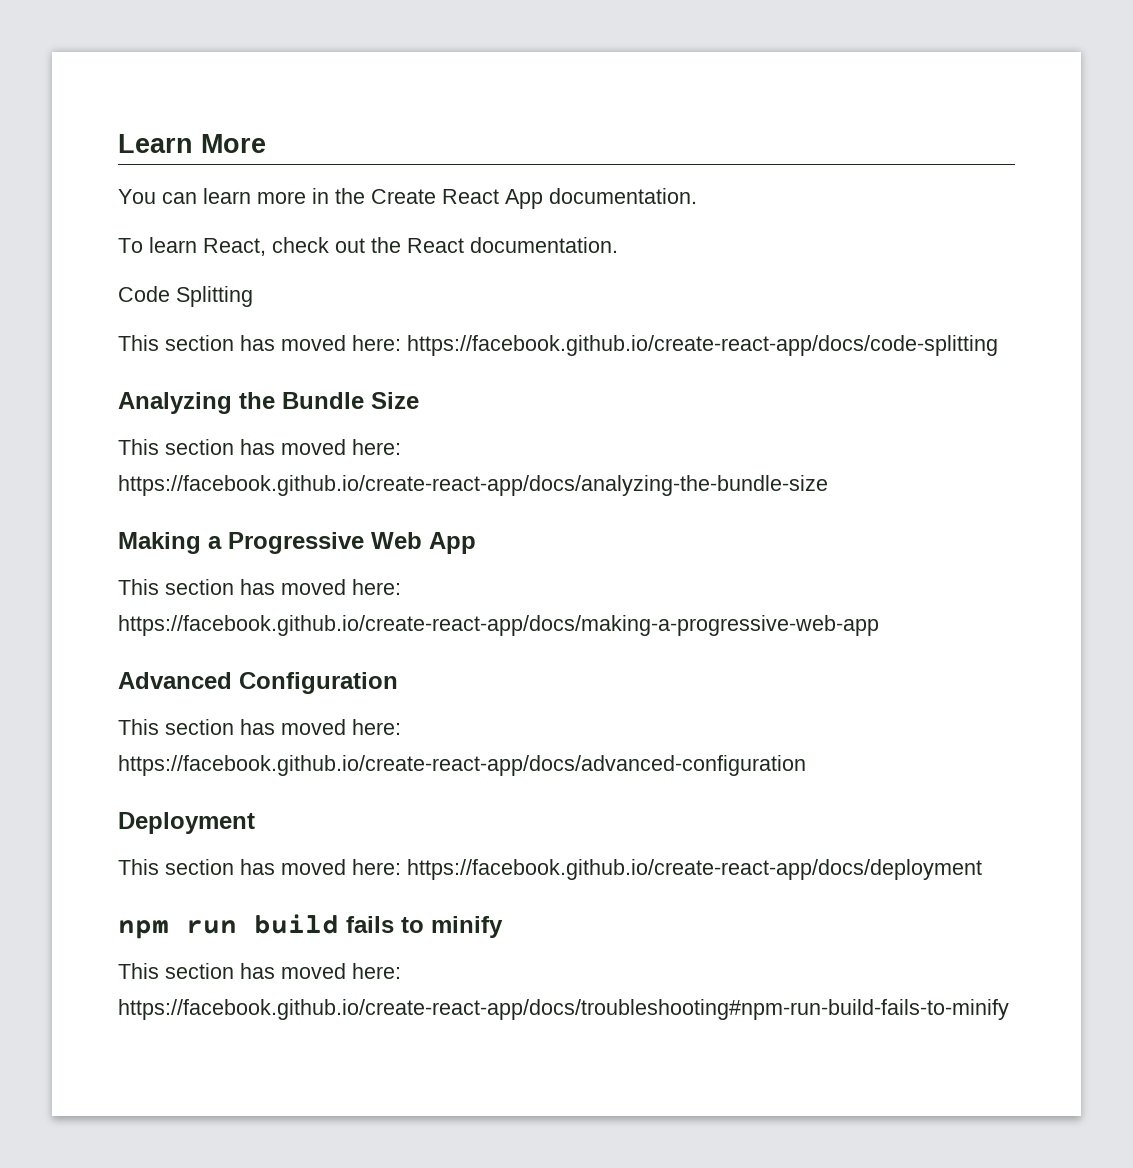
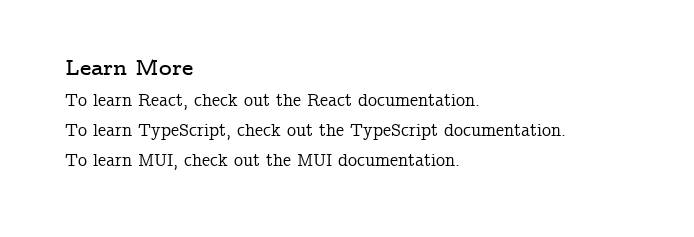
- You can learn more in the Create React App documentation.
- Code Splitting
- This section has moved here: https://facebook.github.io/create-react-app/docs/code-splitting
- Analyzing the Bundle Size
- This section has moved here: https://facebook.github.io/create-react-app/docs/analyzing-the-bundle-size
- Making a Progressive Web App
- This section has moved here: https://facebook.github.io/create-react-app/docs/making-a-progressive-web-app
- Advanced Configuration
- This section has moved here: https://facebook.github.io/create-react-app/docs/advanced-configuration
- Deployment
- This section has moved here: https://facebook.github.io/create-react-app/docs/deployment
- npm run build fails to minify
- This section has moved here: https://facebook.github.io/create-react-app/docs/troubleshooting#npm-run-build-fails-to-minify
+ To learn TypeScript, check out the TypeScript documentation.
+ To learn MUI, check out the MUI documentation.

